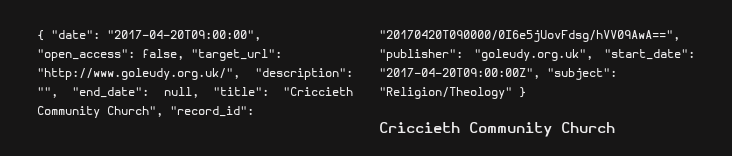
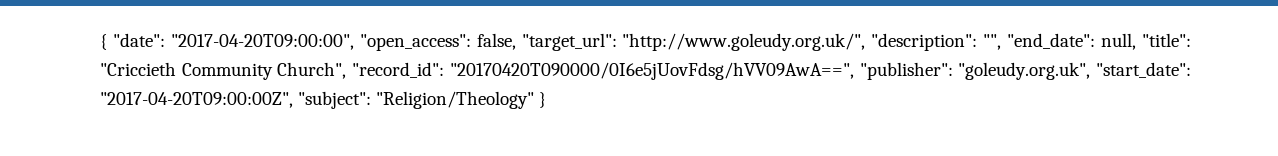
- Criccieth Community Church

